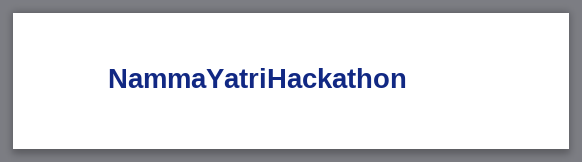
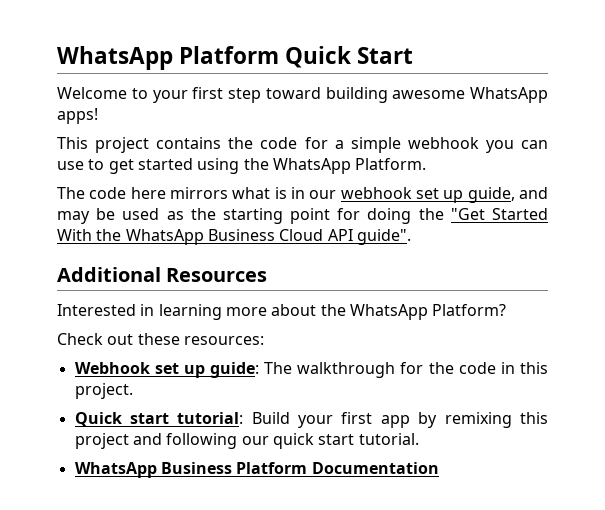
- NammaYatriHackathon
+ WhatsApp Platform Quick Start
+ Welcome to your first step toward building awesome WhatsApp apps!
+ This project contains the code for a simple webhook you can use to get started using the WhatsApp Platform.
+ The code here mirrors what is in our webhook set up guide, and may be used as the starting point for doing the "Get Started With the WhatsApp Business Cloud API guide".
+ Additional Resources
+ Interested in learning more about the WhatsApp Platform?
+ Check out these resources:
+ Webhook set up guide: The walkthrough for the code in this project.
+ Quick start tutorial: Build your first app by remixing this project and following our quick start tutorial.
+ WhatsApp Business Platform Documentation

